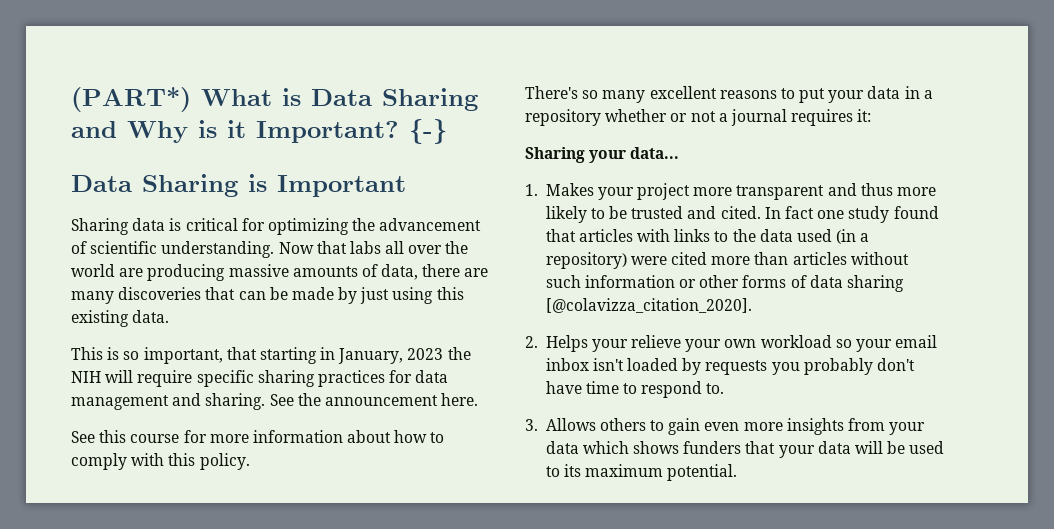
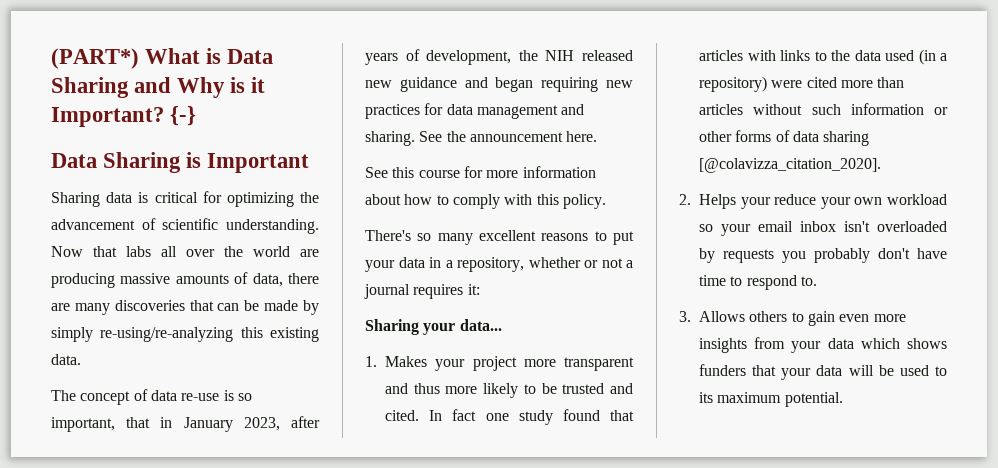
- Now that labs all over the world are producing massive amounts of data, there are many discoveries that can be made by just using this existing data.
+ Now that labs all over the world are producing massive amounts of data, there are many discoveries that can be made by simply re-using/re-analyzing this existing data.
- This is so important, that starting in January, 2023 the NIH will require specific sharing practices for data management and sharing.
+ The concept of data re-use is so important, that in January 2023, after years of development, the NIH released new guidance and began requiring new practices for data management and sharing.
- There's so many excellent reasons to put your data in a repository whether or not a journal requires it:
+ There's so many excellent reasons to put your data in a repository, whether or not a journal requires it:
- 2. Helps your relieve your own workload so your email inbox isn't loaded by requests you probably don't have time to respond to.
+ 2. Helps your reduce your own workload so your email inbox isn't overloaded by requests you probably don't have time to respond to.

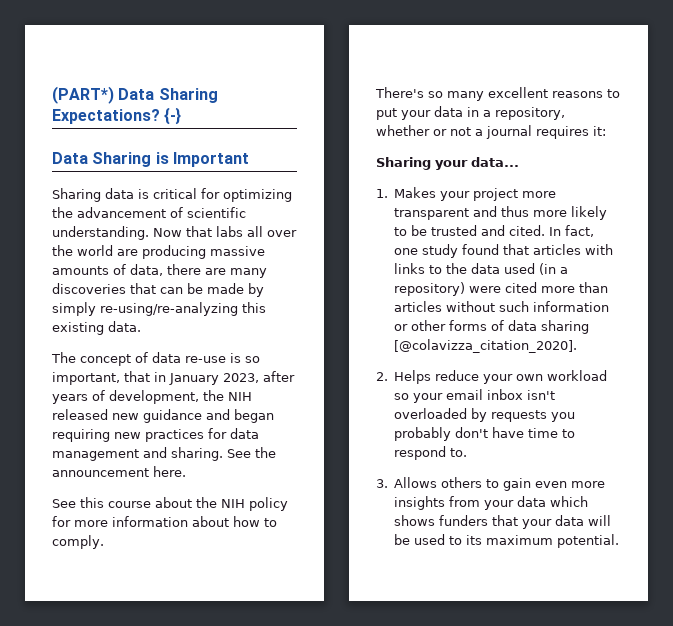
- (PART*) What is Data Sharing and Why is it Important?
+ (PART*) Data Sharing Expectations?
- See this course for more information about how to comply with this policy.
+ See this course about the NIH policy for more information about how to comply.
- In fact one study found that articles with links to the data used (in a repository) were cited more than articles without such information or other forms of data sharing [@colavizza_citation_2020].
+ In fact, one study found that articles with links to the data used (in a repository) were cited more than articles without such information or other forms of data sharing [@colavizza_citation_2020].
- 2. Helps your reduce your own workload so your email inbox isn't overloaded by requests you probably don't have time to respond to.
+ 2. Helps reduce your own workload so your email inbox isn't overloaded by requests you probably don't have time to respond to.

